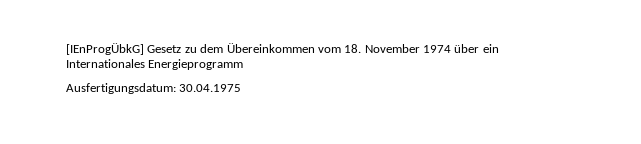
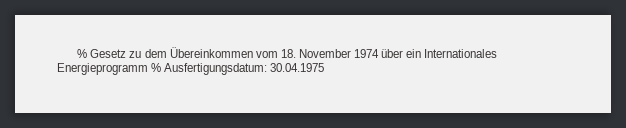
- [IEnProgÜbkG] Gesetz zu dem Übereinkommen vom 18. November 1974 über ein Internationales Energieprogramm
- Ausfertigungsdatum: 30.04.1975
+ % Gesetz zu dem Übereinkommen vom 18. November 1974 über ein Internationales Energieprogramm % Ausfertigungsdatum: 30.04.1975

